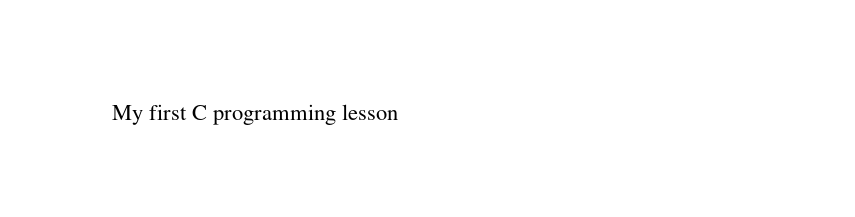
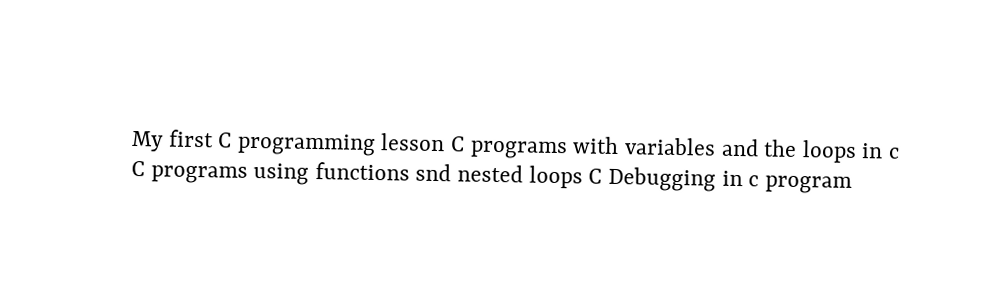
- My first C programming lesson
+ My first C programming lesson C programs with variables and the loops in c C programs using functions snd nested loops C Debugging in c program

